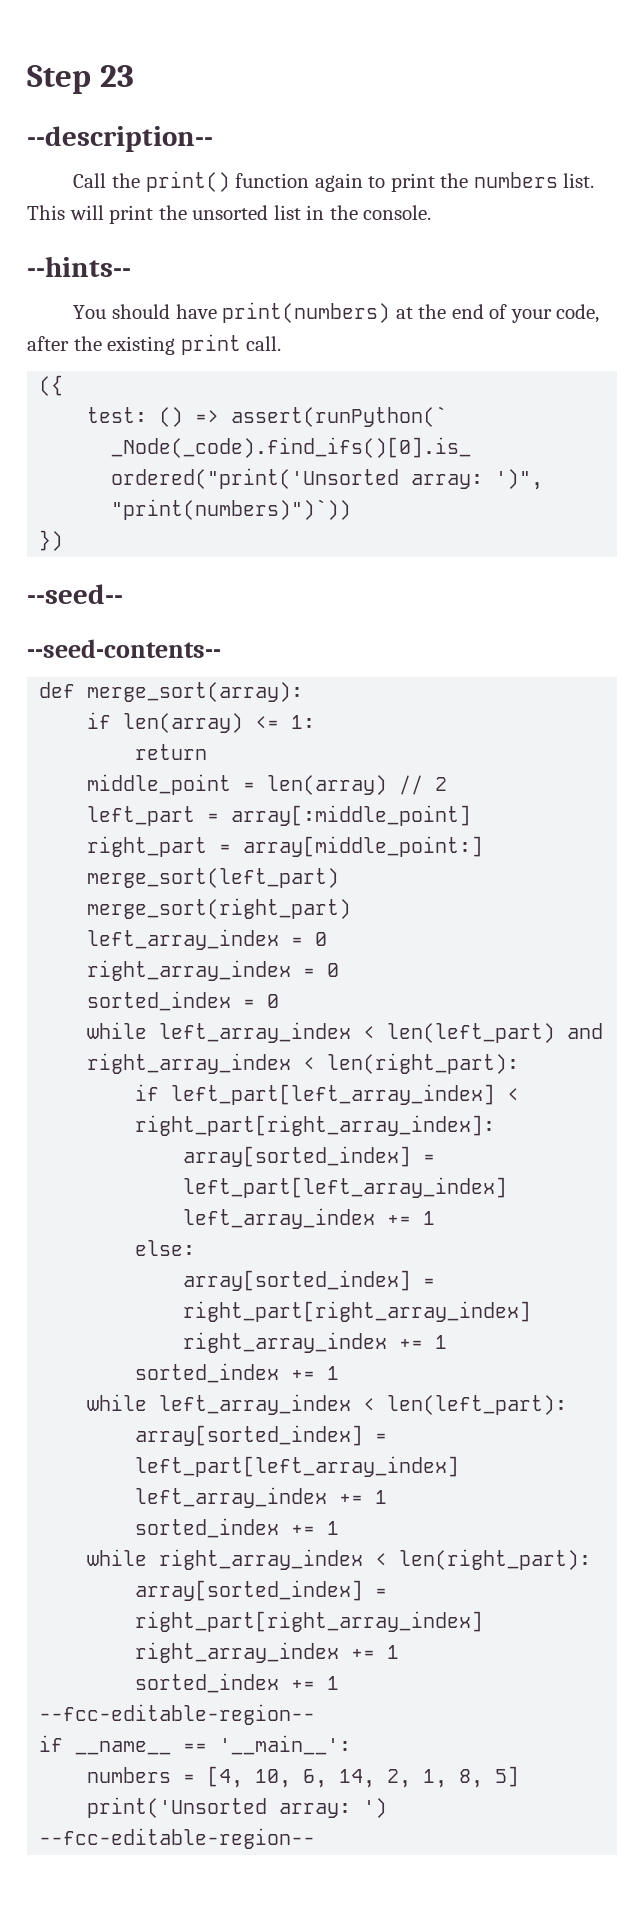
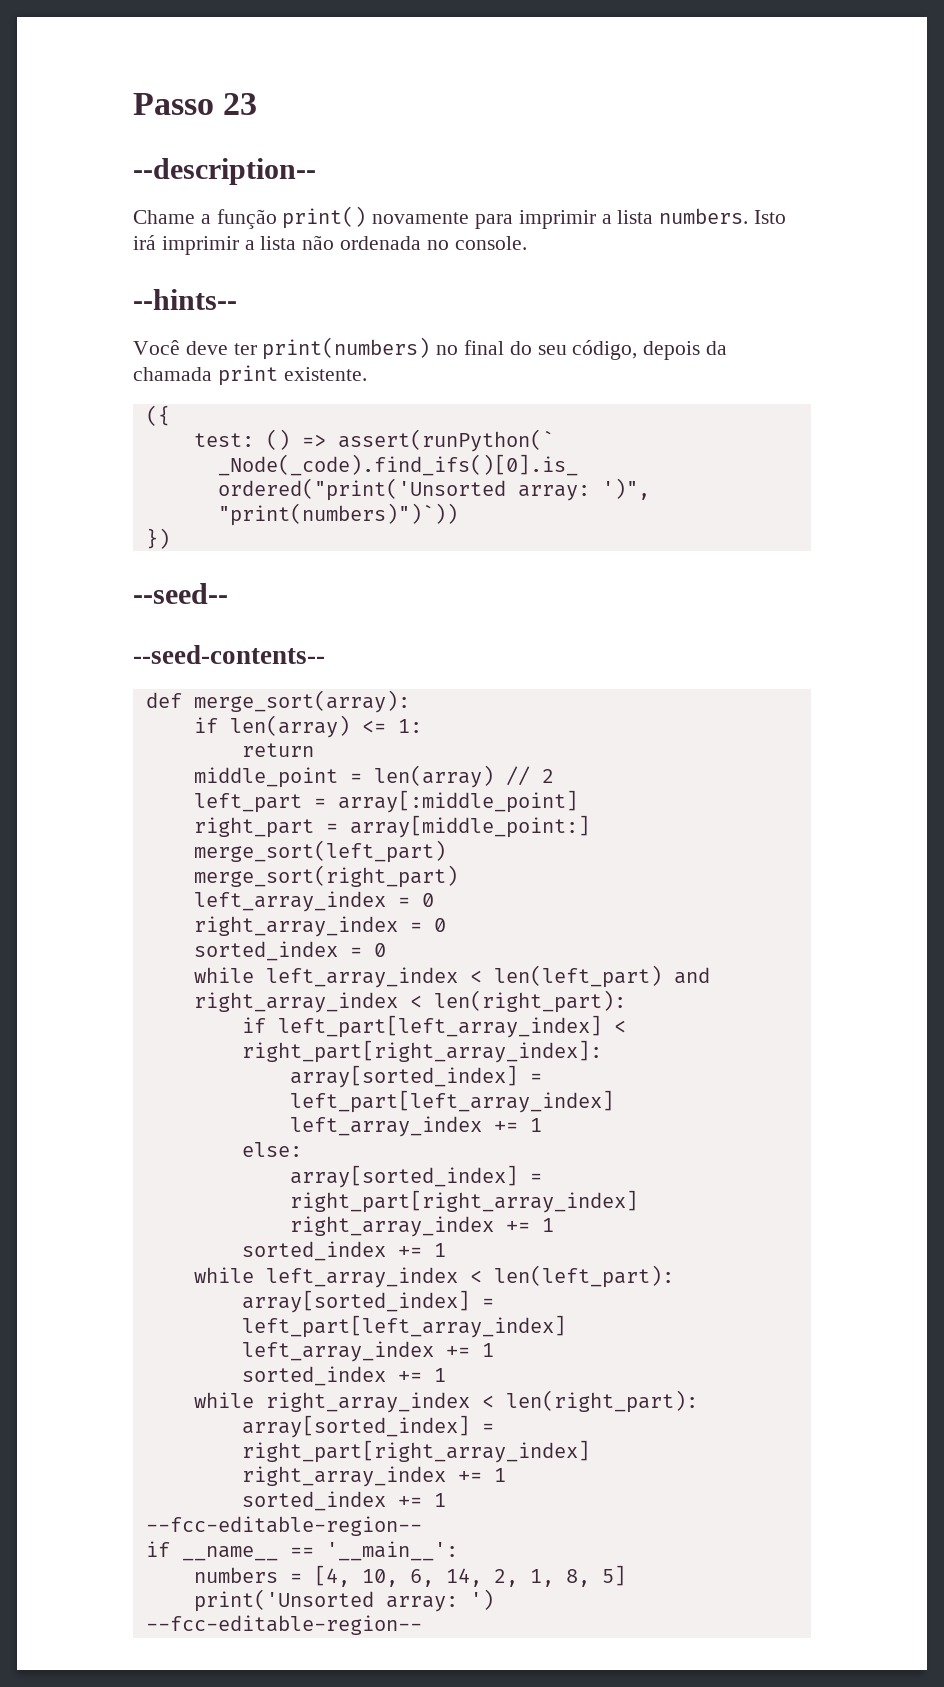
- Step 23
+ Passo 23
- Call the print() function again to print the numbers list. This will print the unsorted list in the console.
+ Chame a função print() novamente para imprimir a lista numbers. Isto irá imprimir a lista não ordenada no console.
  --hints--
- You should have print(numbers) at the end of your code, after the existing print call.
+ Você deve ter print(numbers) no final do seu código, depois da chamada print existente.

